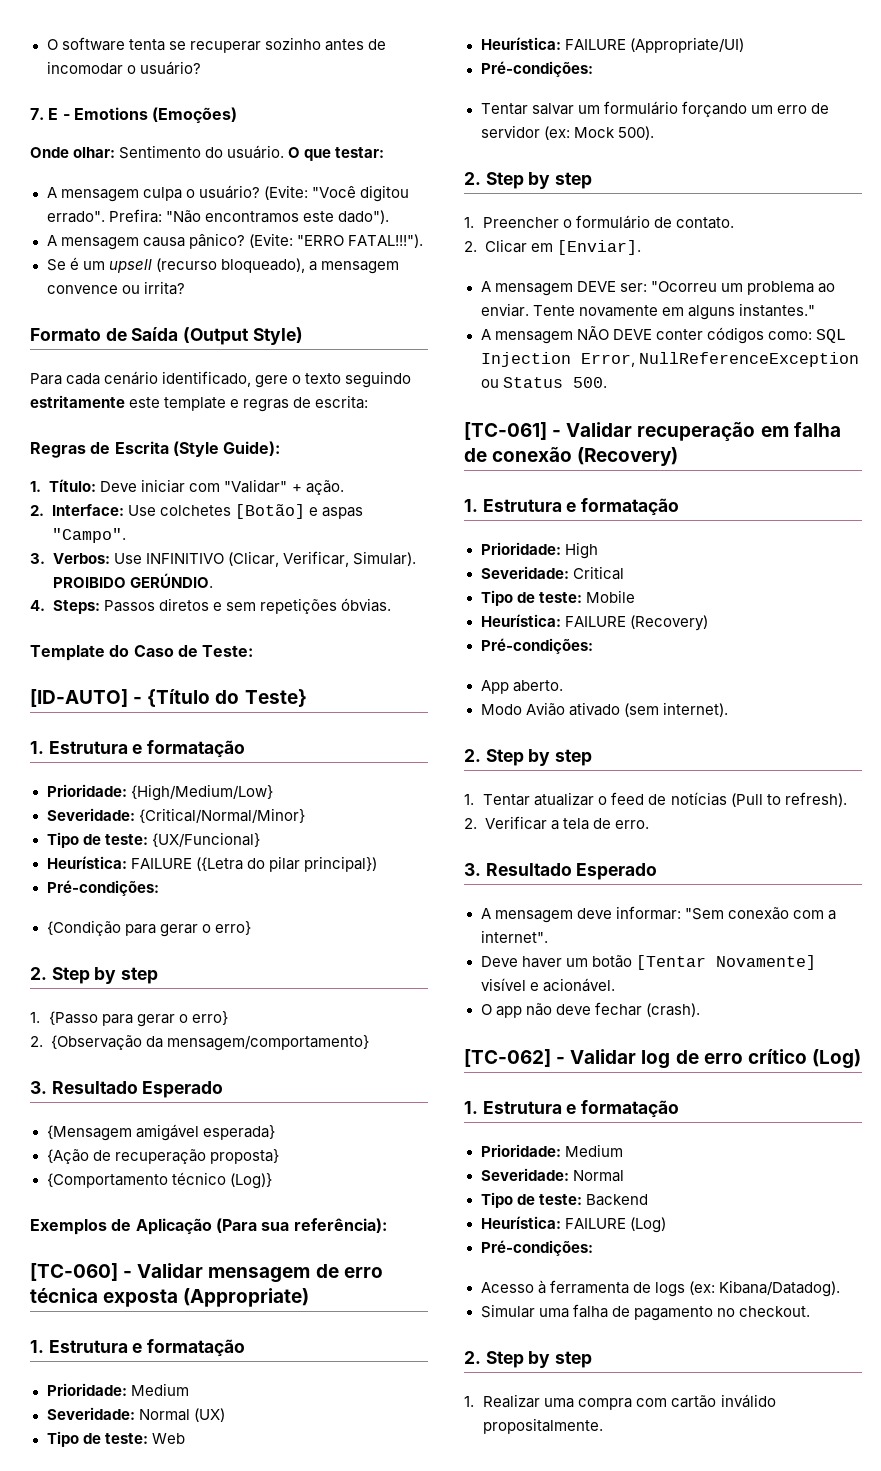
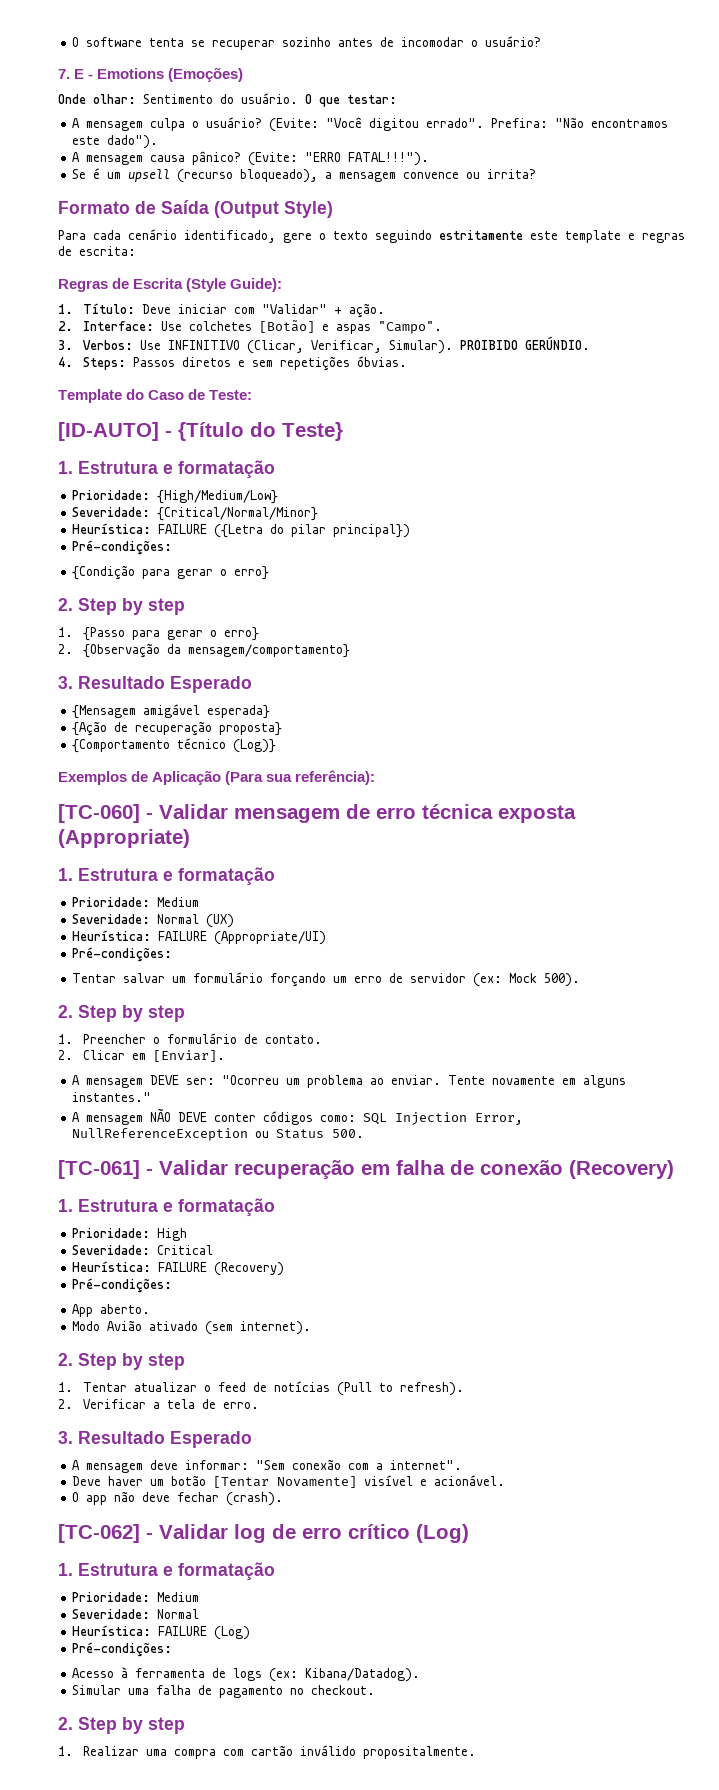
- Tipo de teste: {UX/Funcional}
- Tipo de teste: Web
- Tipo de teste: Mobile
- Tipo de teste: Backend

